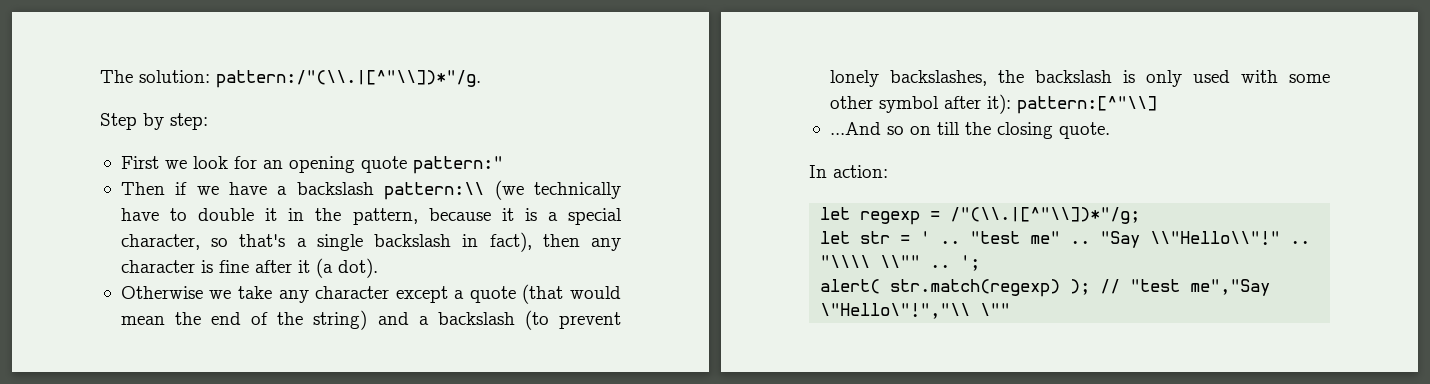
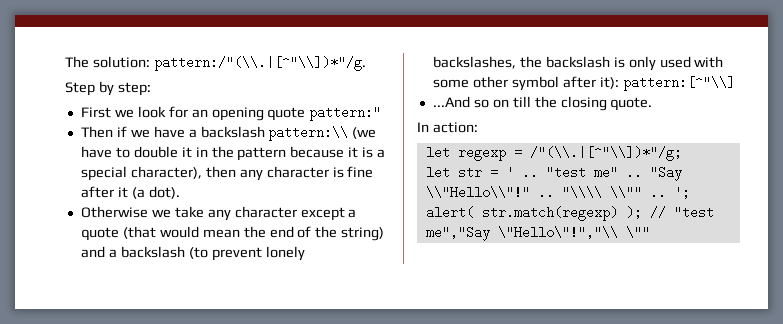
- Then if we have a backslash pattern:\\ (we technically have to double it in the pattern, because it is a special character, so that's a single backslash in fact), then any character is fine after it (a dot).
+ Then if we have a backslash pattern:\\ (we have to double it in the pattern because it is a special character), then any character is fine after it (a dot).

